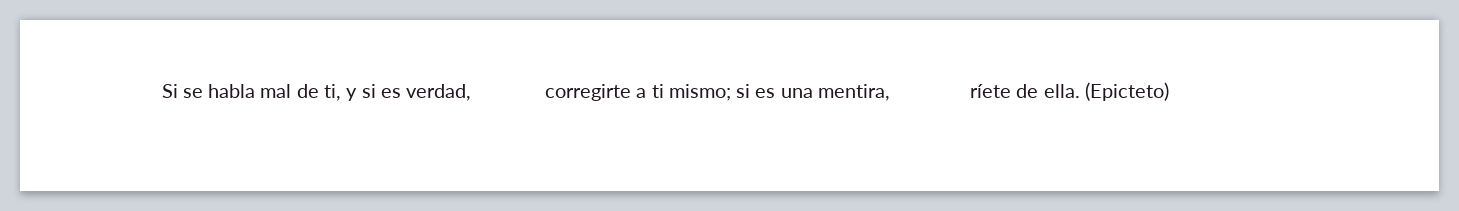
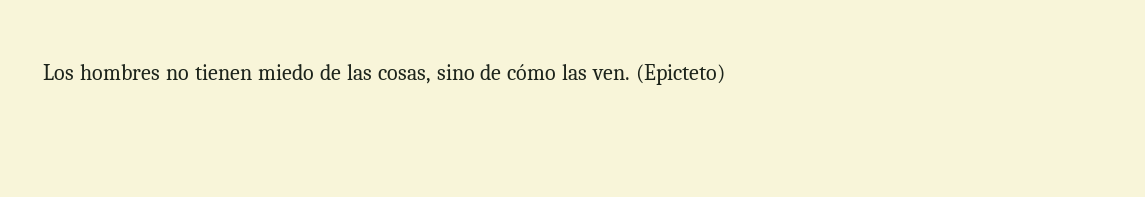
- Si se habla mal de ti, y si es verdad, corregirte a ti mismo; si es una mentira, ríete de ella.
+ Los hombres no tienen miedo de las cosas, sino de cómo las ven.

